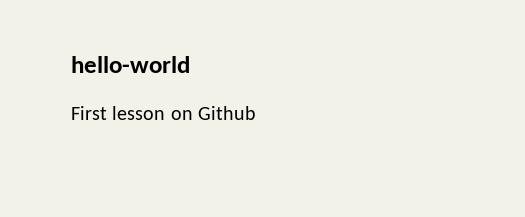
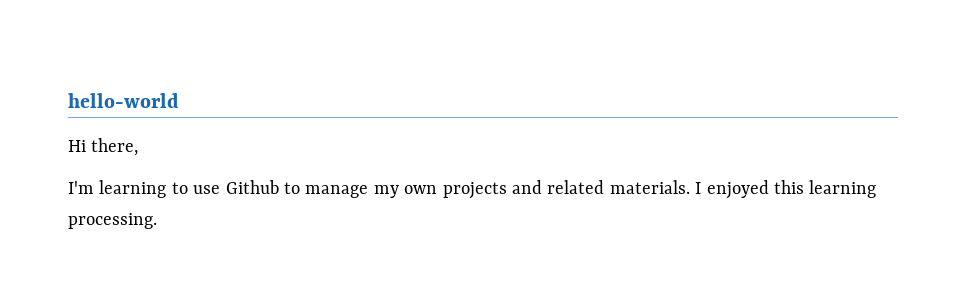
- First lesson on Github
+ Hi there,
+ I'm learning to use Github to manage my own projects and related materials. I enjoyed this learning processing.

